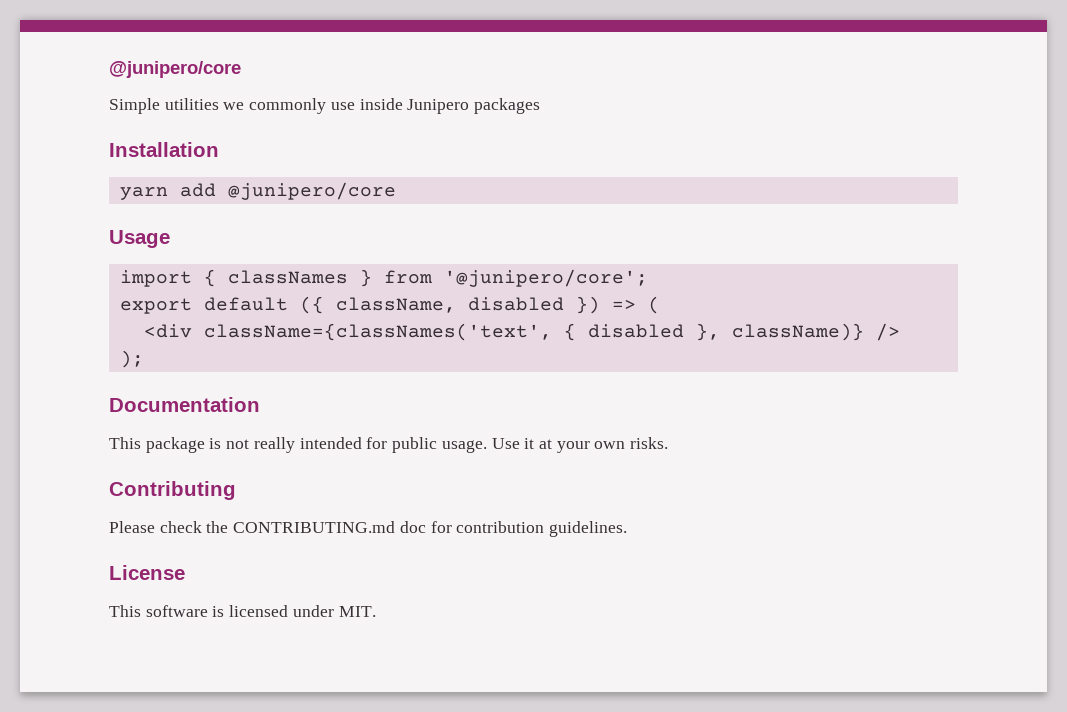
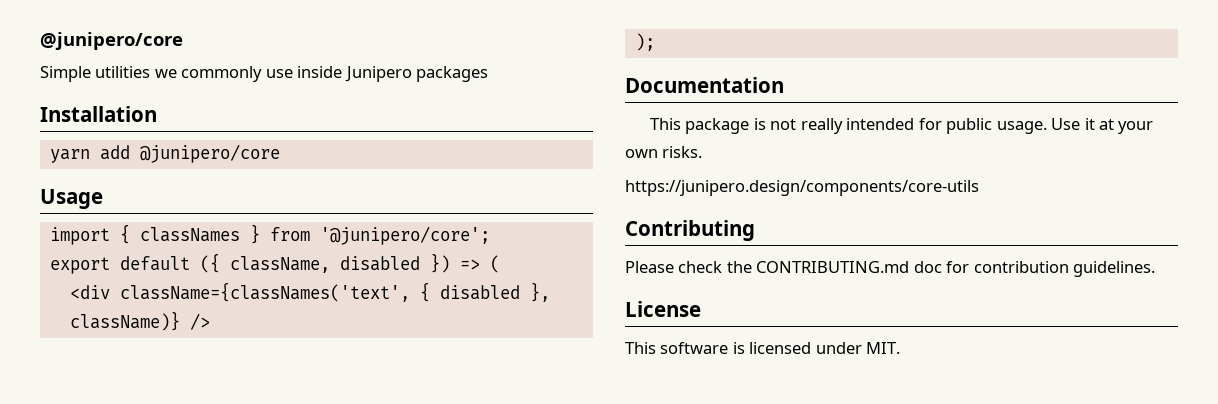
+ https://junipero.design/components/core-utils

